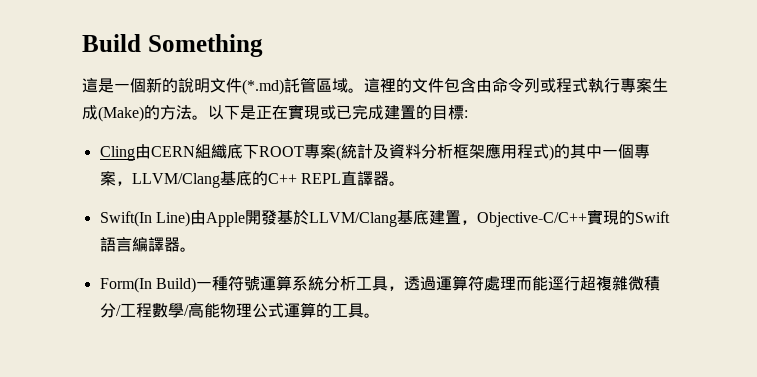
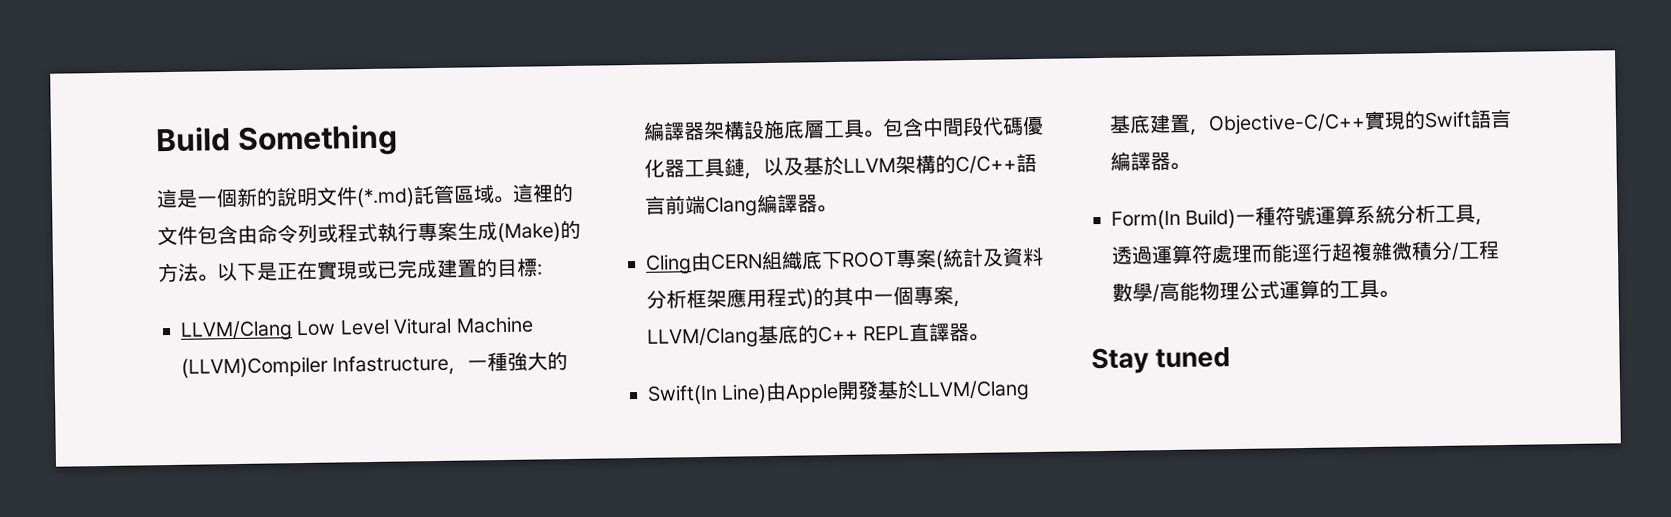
+ LLVM/Clang Low Level Vitural Machine (LLVM)Compiler Infastructure，一種強大的編譯器架構設施底層工具。包含中間段代碼優化器工具鏈，以及基於LLVM架構的C/C++語言前端Clang編譯器。
+ Stay tuned

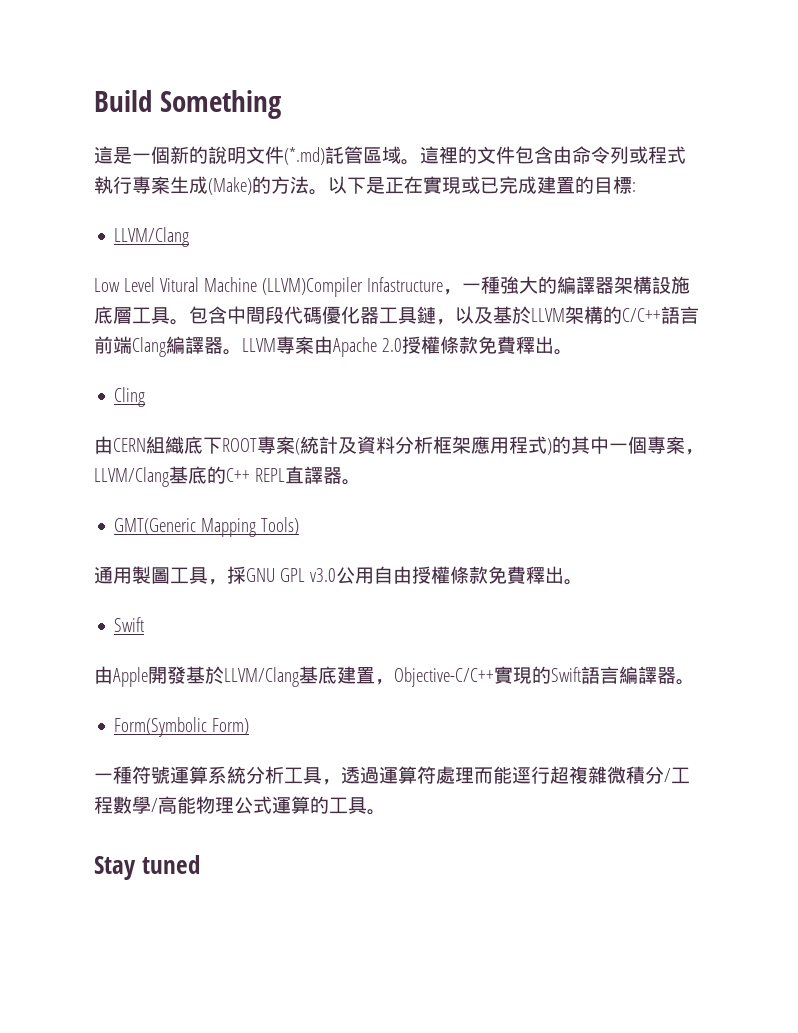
  以下是正在實現或已完成建置的目標:
- LLVM/Clang Low Level Vitural Machine (LLVM)Compiler Infastructure，一種強大的編譯器架構設施底層工具。
+ LLVM/Clang
+ Low Level Vitural Machine (LLVM)Compiler Infastructure，一種強大的編譯器架構設施底層工具。
+ LLVM專案由Apache 2.0授權條款免費釋出。
- Cling由CERN組織底下ROOT專案(統計及資料分析框架應用程式)的其中一個專案，LLVM/Clang基底的C++ REPL直譯器。
+ Cling
+ 由CERN組織底下ROOT專案(統計及資料分析框架應用程式)的其中一個專案，LLVM/Clang基底的C++ REPL直譯器。
- Swift(In Line)由Apple開發基於LLVM/Clang基底建置，Objective-C/C++實現的Swift語言編譯器。
+ GMT(Generic Mapping Tools)
+ 通用製圖工具，採GNU GPL v3.0公用自由授權條款免費釋出。
+ Swift
+ 由Apple開發基於LLVM/Clang基底建置，Objective-C/C++實現的Swift語言編譯器。
- Form(In Build)一種符號運算系統分析工具，透過運算符處理而能逕行超複雜微積分/工程數學/高能物理公式運算的工具。
+ Form(Symbolic Form)
+ 一種符號運算系統分析工具，透過運算符處理而能逕行超複雜微積分/工程數學/高能物理公式運算的工具。

